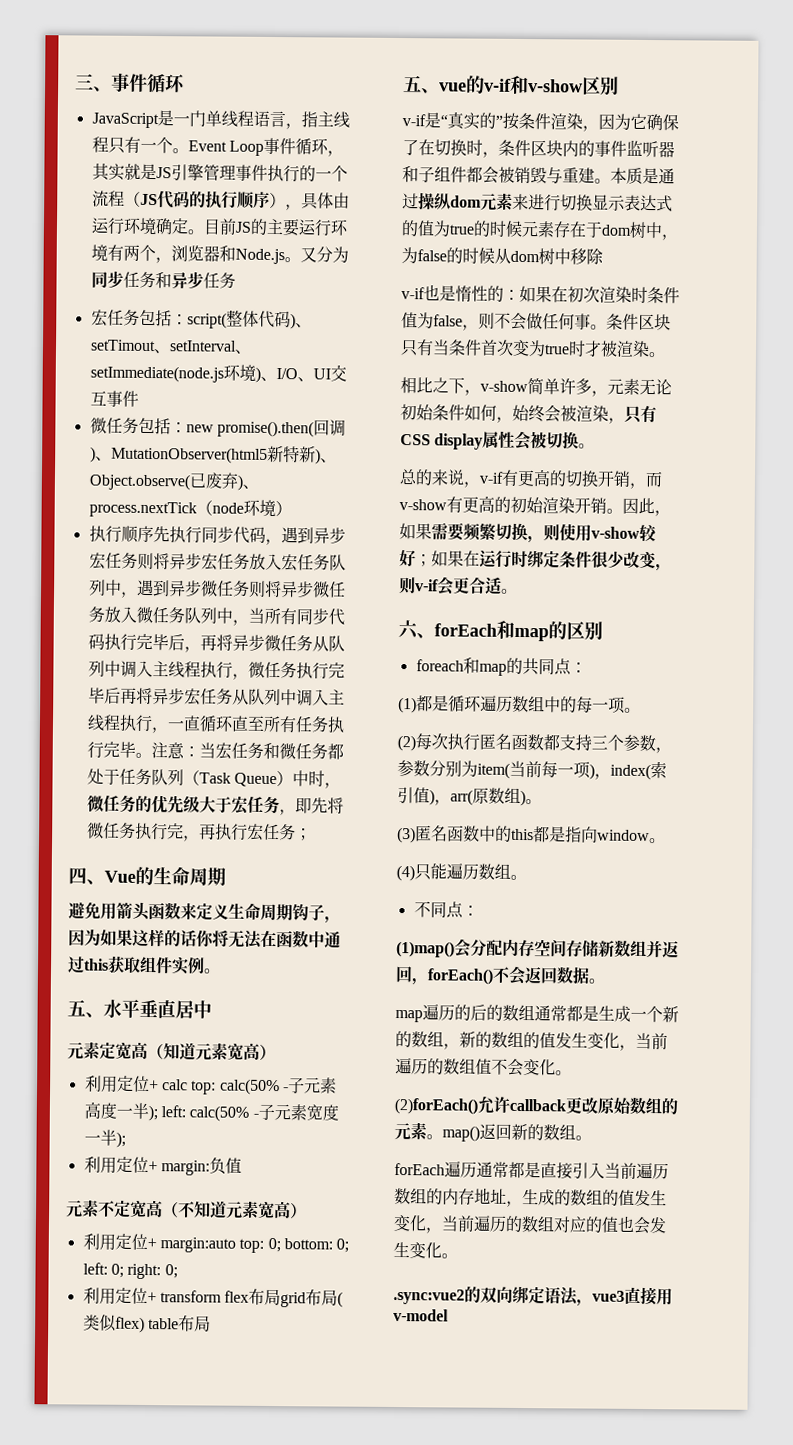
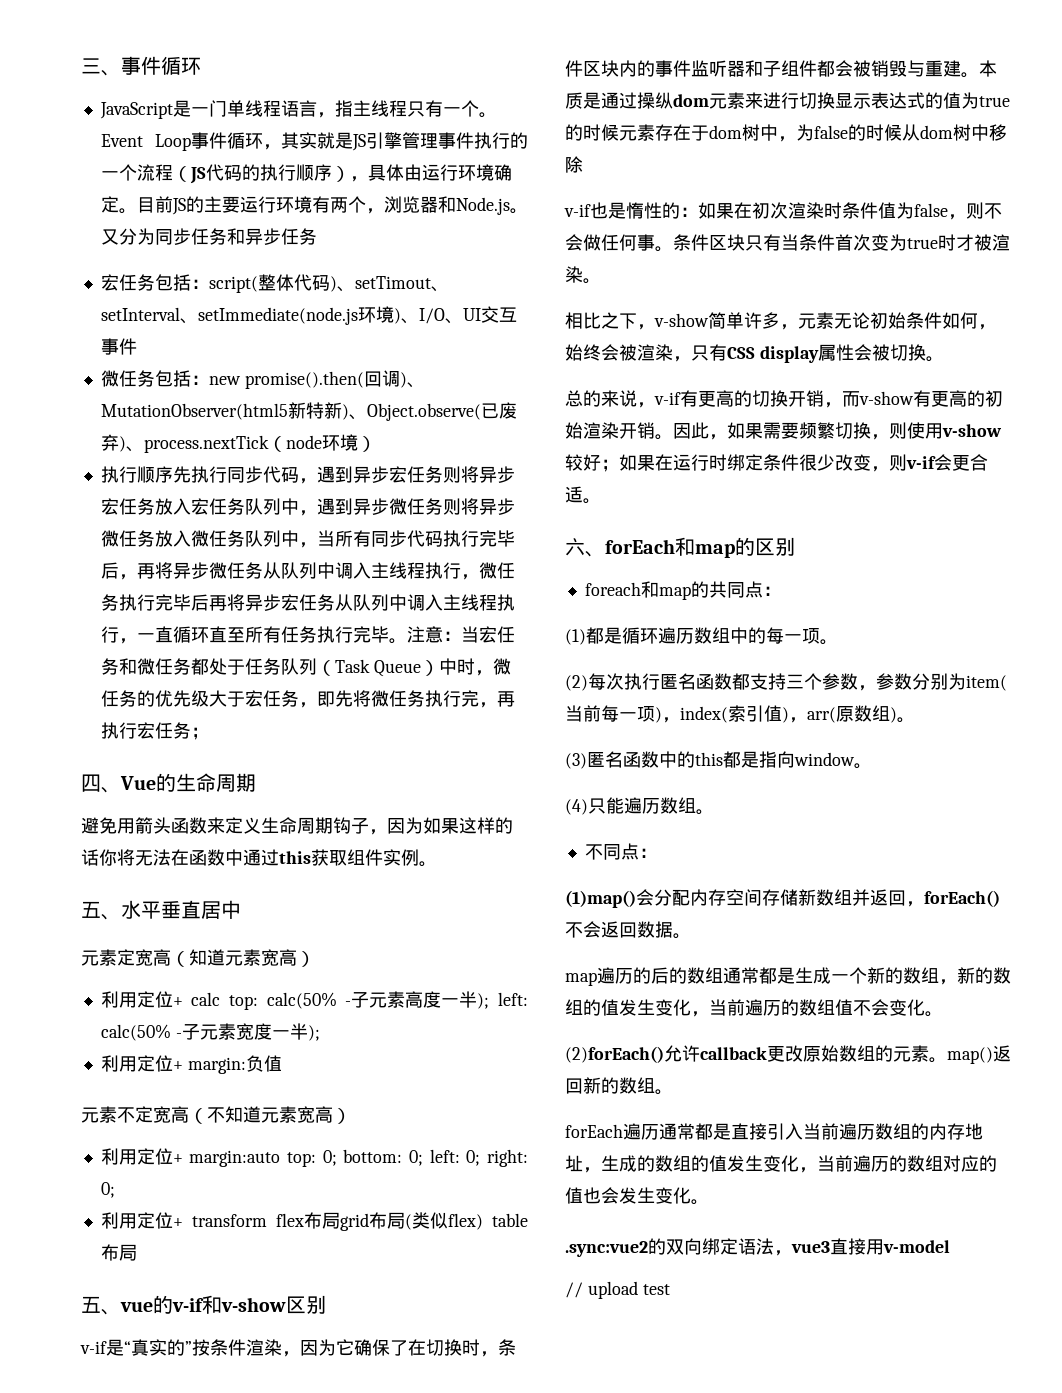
+ // upload test

